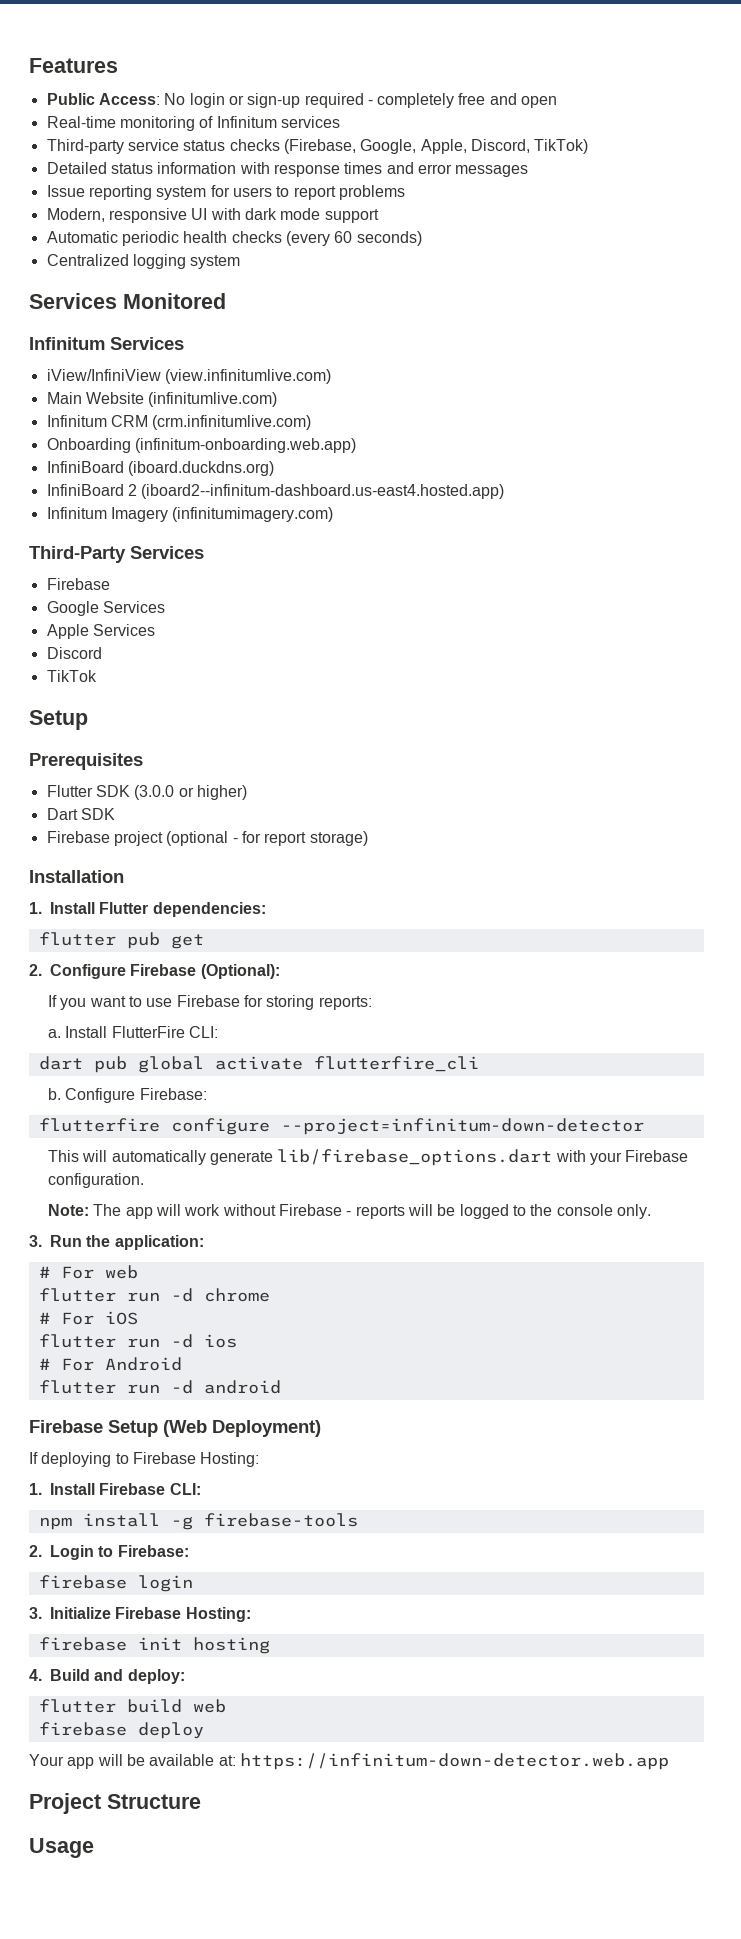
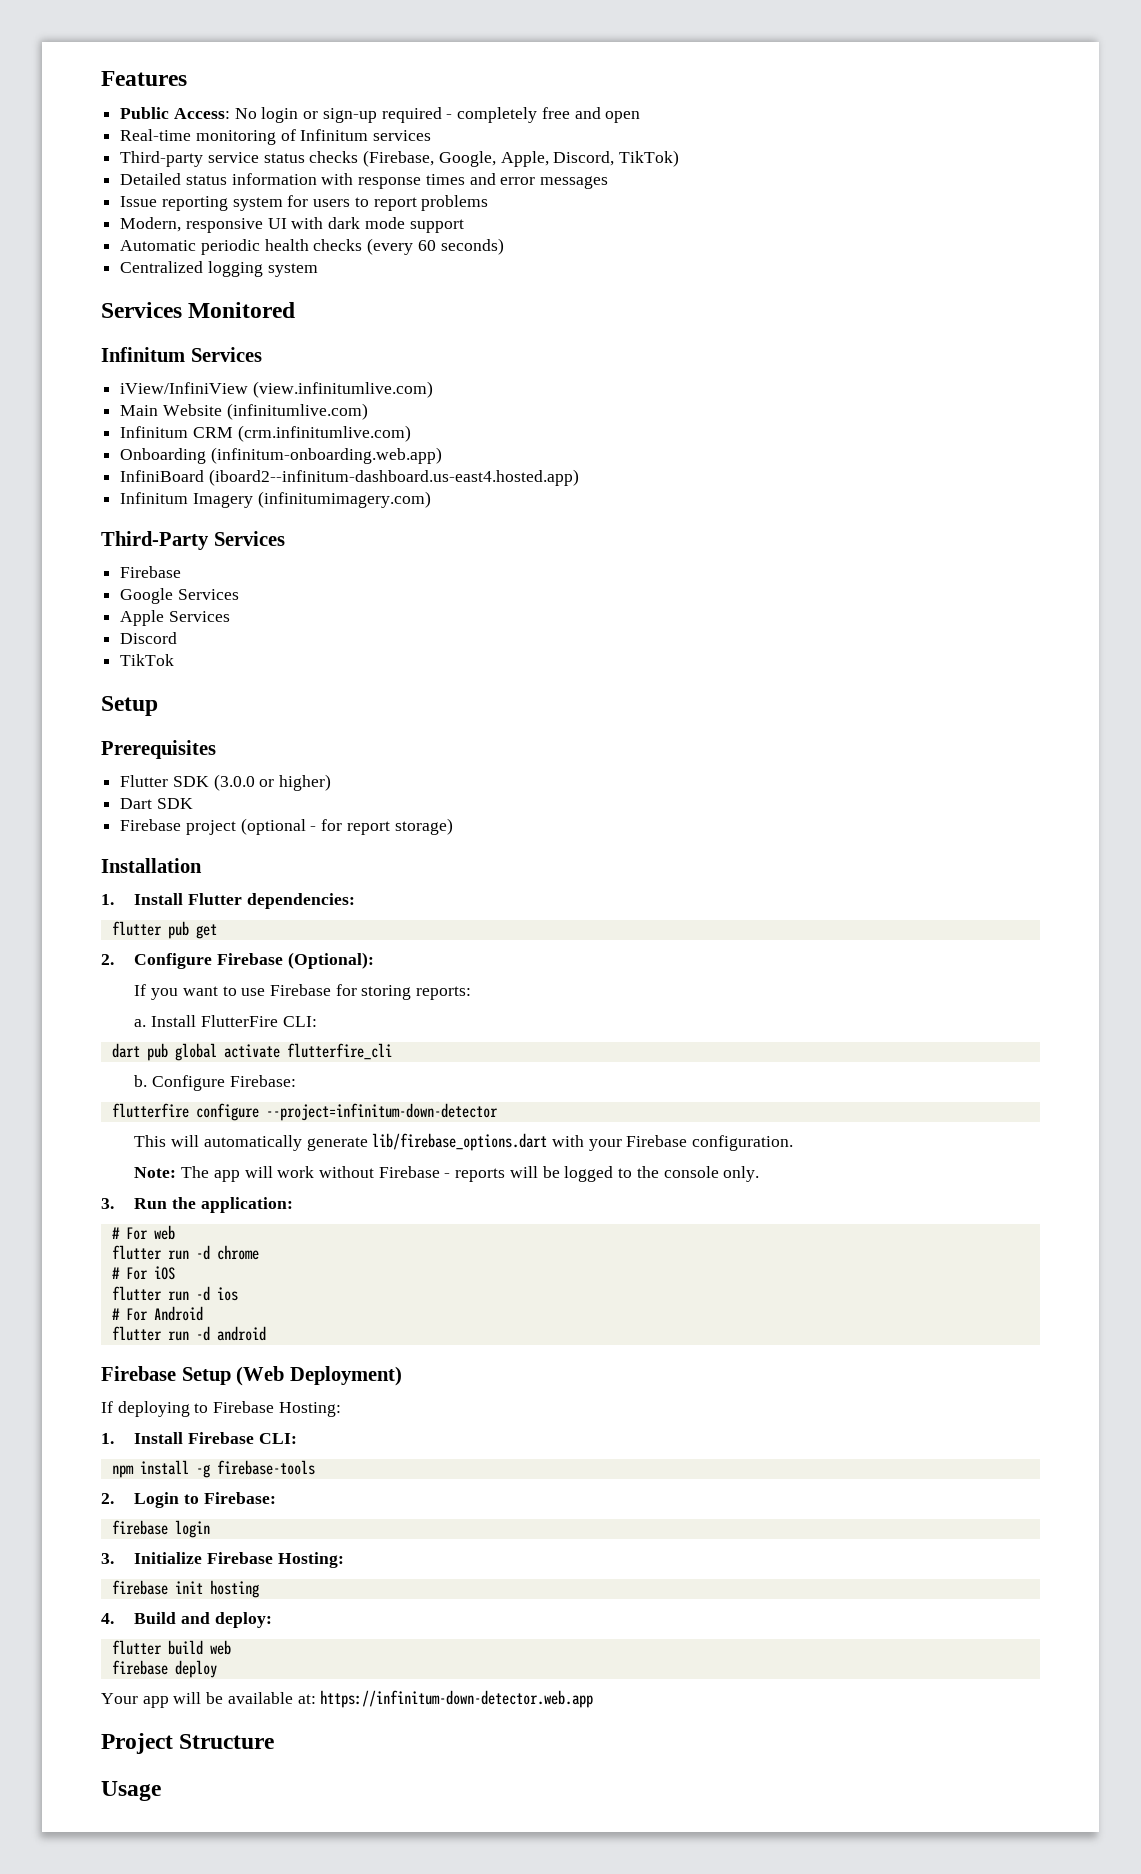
- InfiniBoard (iboard.duckdns.org)
- InfiniBoard 2 (iboard2--infinitum-dashboard.us-east4.hosted.app)
+ InfiniBoard (iboard2--infinitum-dashboard.us-east4.hosted.app)

